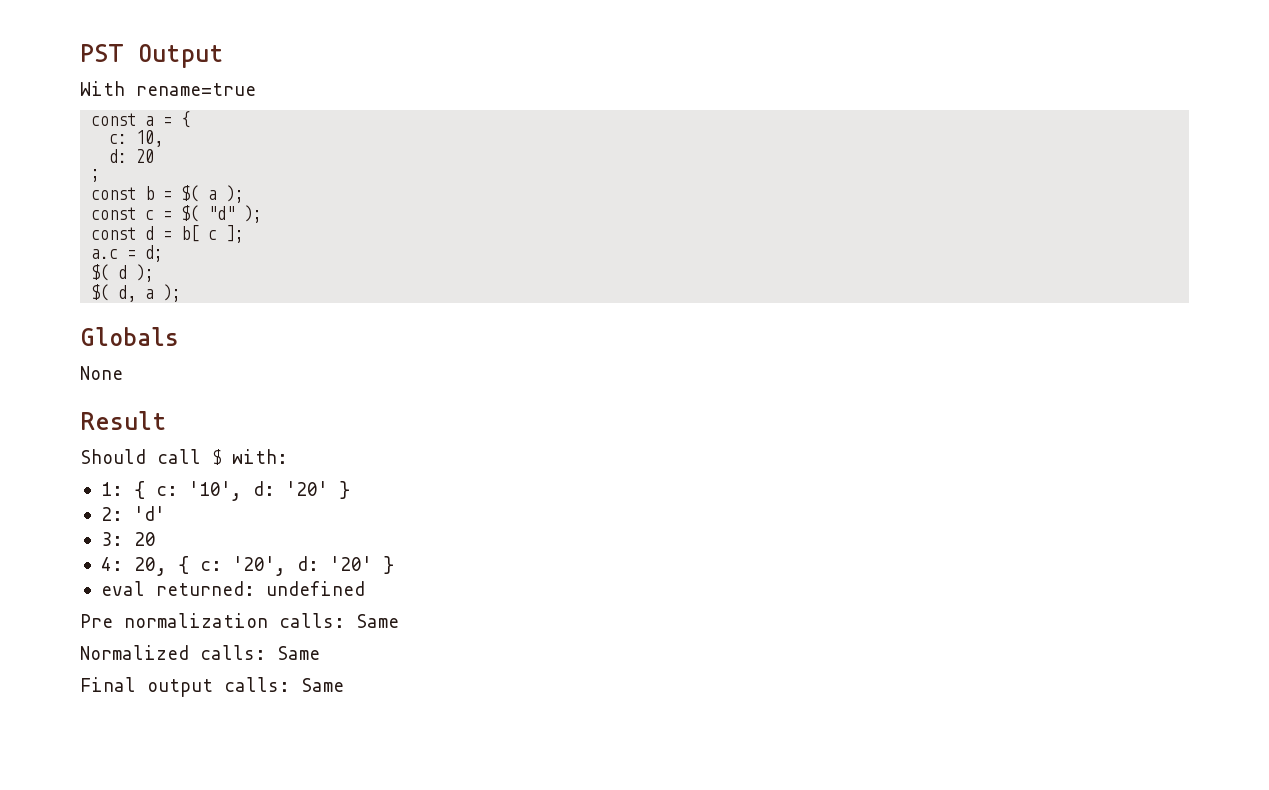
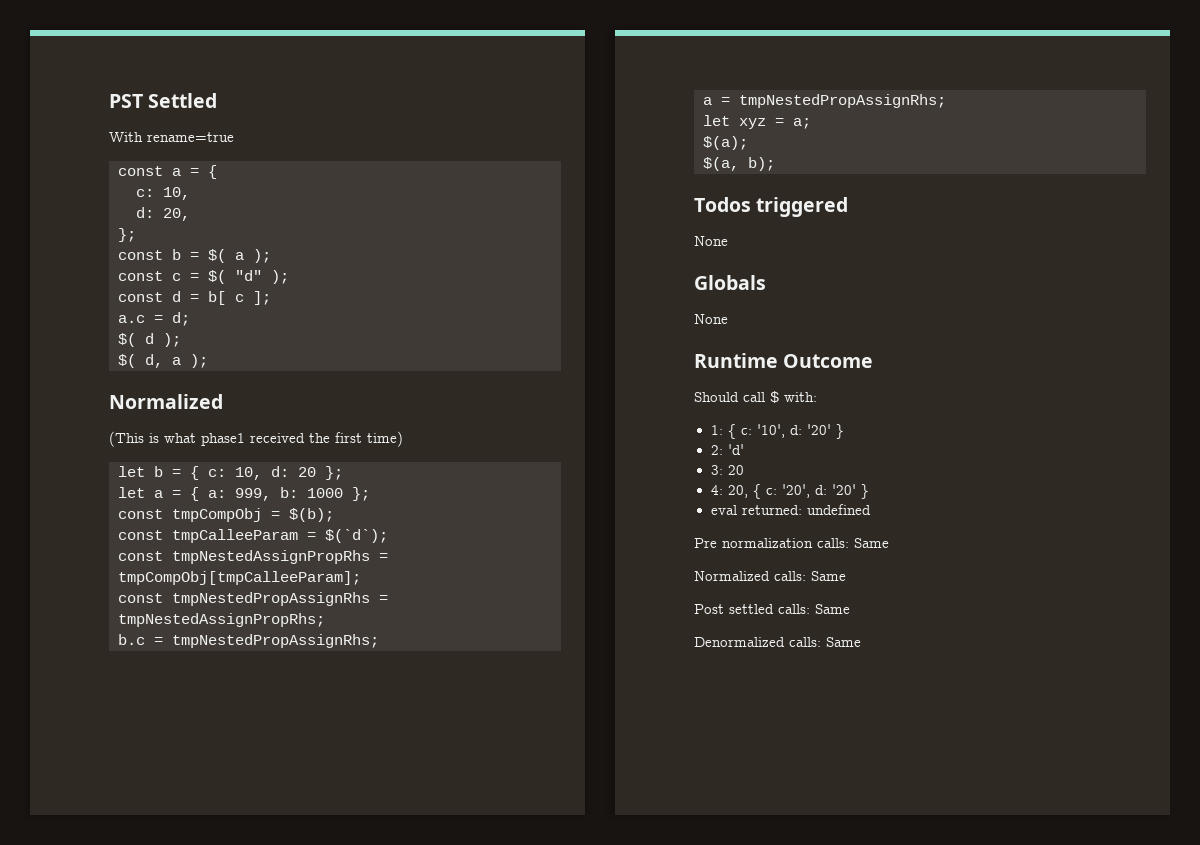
- PST Output
+ PST Settled
- d: 20
- ;
+ d: 20,
+ };
  $( d, a );
+ Normalized
+ (This is what phase1 received the first time)
+ let b = { c: 10, d: 20 };
+ let a = { a: 999, b: 1000 };
+ const tmpCompObj = $(b);
+ const tmpCalleeParam = $(`d`);
+ const tmpNestedAssignPropRhs = tmpCompObj[tmpCalleeParam];
+ const tmpNestedPropAssignRhs = tmpNestedAssignPropRhs;
+ b.c = tmpNestedPropAssignRhs;
+ a = tmpNestedPropAssignRhs;
+ let xyz = a;
+ $(a);
+ $(a, b);
+ Todos triggered
+ None
- Result
+ Runtime Outcome
- Final output calls: Same
+ Post settled calls: Same
+ Denormalized calls: Same

